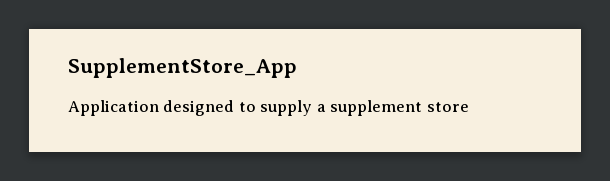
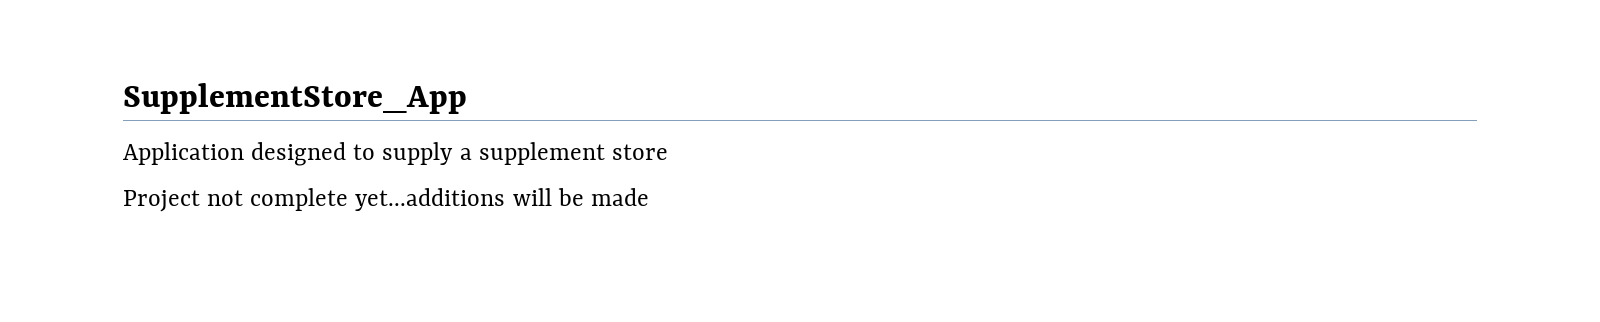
+ Project not complete yet...additions will be made

